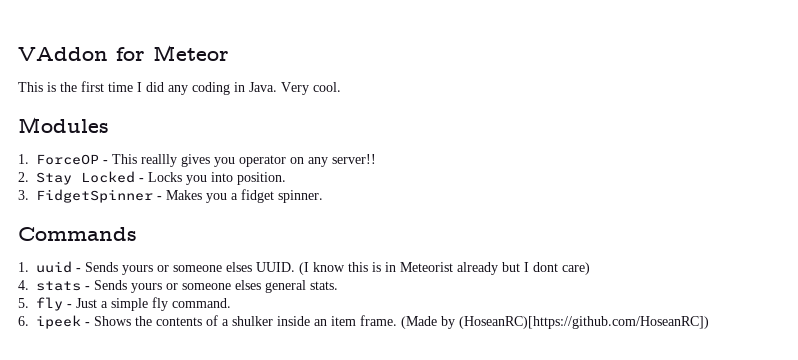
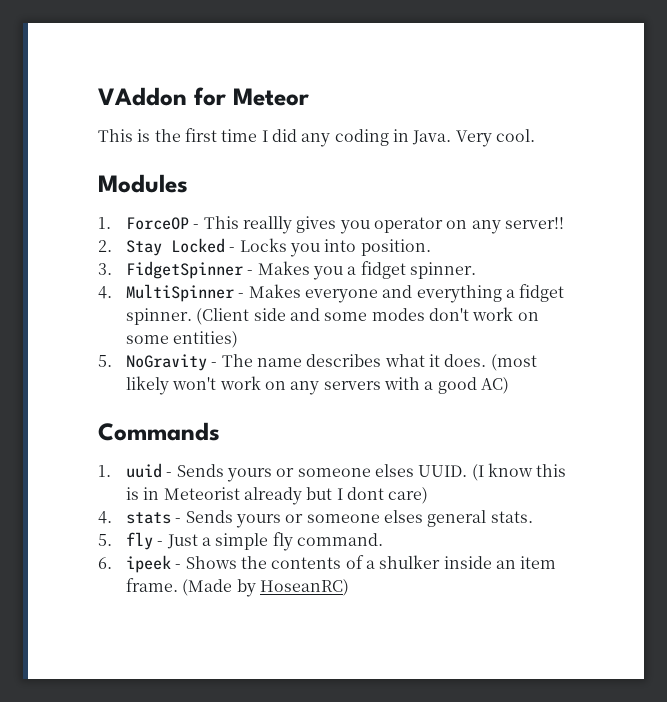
+ 4. MultiSpinner - Makes everyone and everything a fidget spinner. (Client side and some modes don't work on some entities)
+ 5. NoGravity - The name describes what it does. (most likely won't work on any servers with a good AC)
- (Made by (HoseanRC)[https://github.com/HoseanRC])
+ (Made by HoseanRC)

